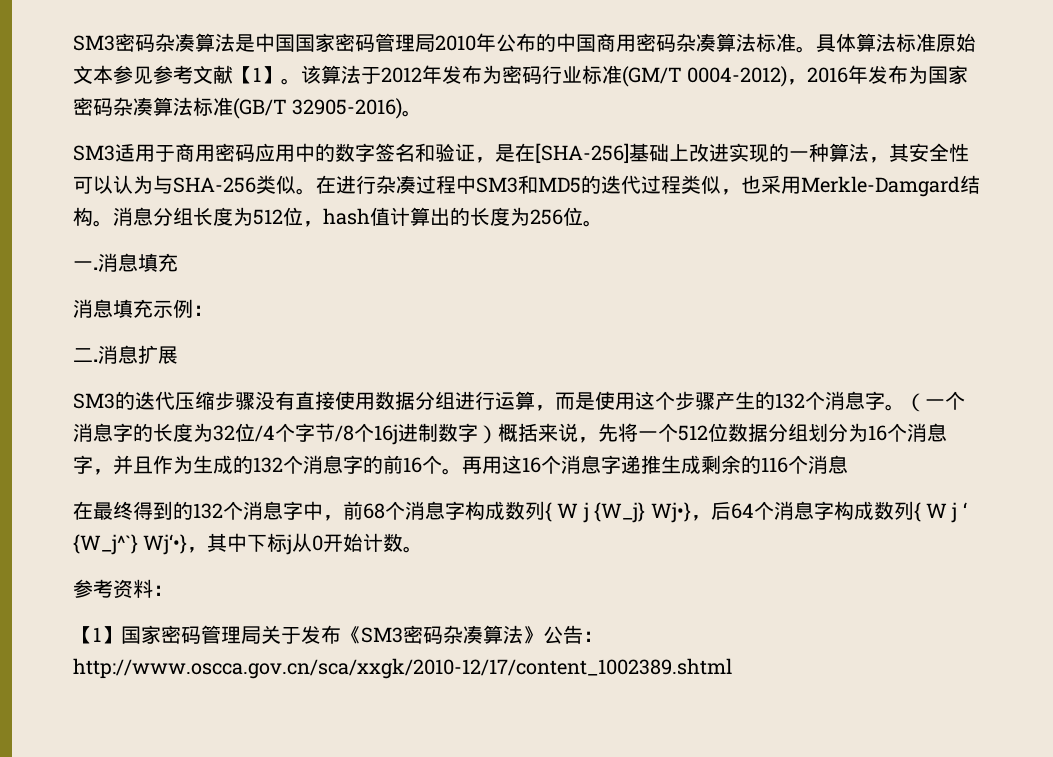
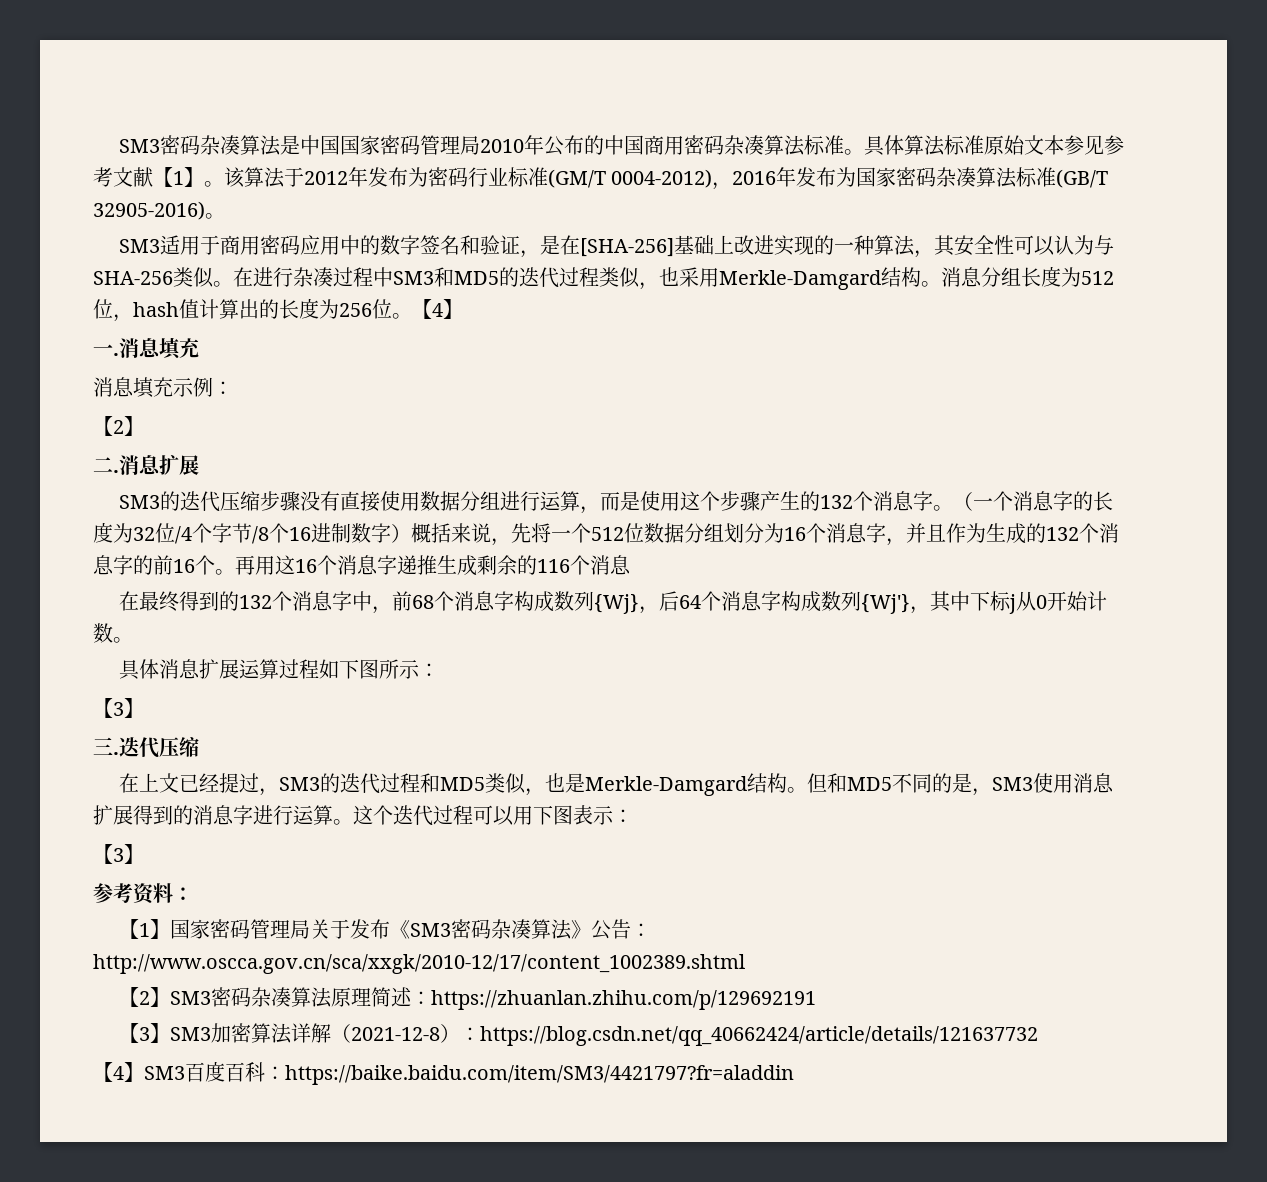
- 消息分组长度为512位，hash值计算出的长度为256位。
+ 消息分组长度为512位，hash值计算出的长度为256位。【4】
  消息填充示例：
+ 【2】
- （一个消息字的长度为32位/4个字节/8个16j进制数字）概括来说，先将一个512位数据分组划分为16个消息字，并且作为生成的132个消息字的前16个。
+ （一个消息字的长度为32位/4个字节/8个16进制数字）概括来说，先将一个512位数据分组划分为16个消息字，并且作为生成的132个消息字的前16个。
- 在最终得到的132个消息字中，前68个消息字构成数列{ W j {W_j} Wj•}，后64个消息字构成数列{ W j ‘ {W_j^`} Wj‘•}，其中下标j从0开始计数。
+ 在最终得到的132个消息字中，前68个消息字构成数列{Wj}，后64个消息字构成数列{Wj'}，其中下标j从0开始计数。
+ 具体消息扩展运算过程如下图所示：
+ 【3】
+ 三.迭代压缩
+ 在上文已经提过，SM3的迭代过程和MD5类似，也是Merkle-Damgard结构。但和MD5不同的是，SM3使用消息扩展得到的消息字进行运算。这个迭代过程可以用下图表示：
+ 【3】
+ 【2】SM3密码杂凑算法原理简述：https://zhuanlan.zhihu.com/p/129692191
+ 【3】SM3加密算法详解（2021-12-8）：https://blog.csdn.net/qq_40662424/article/details/121637732
+ 【4】SM3百度百科：https://baike.baidu.com/item/SM3/4421797?fr=aladdin

